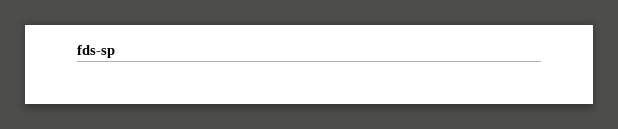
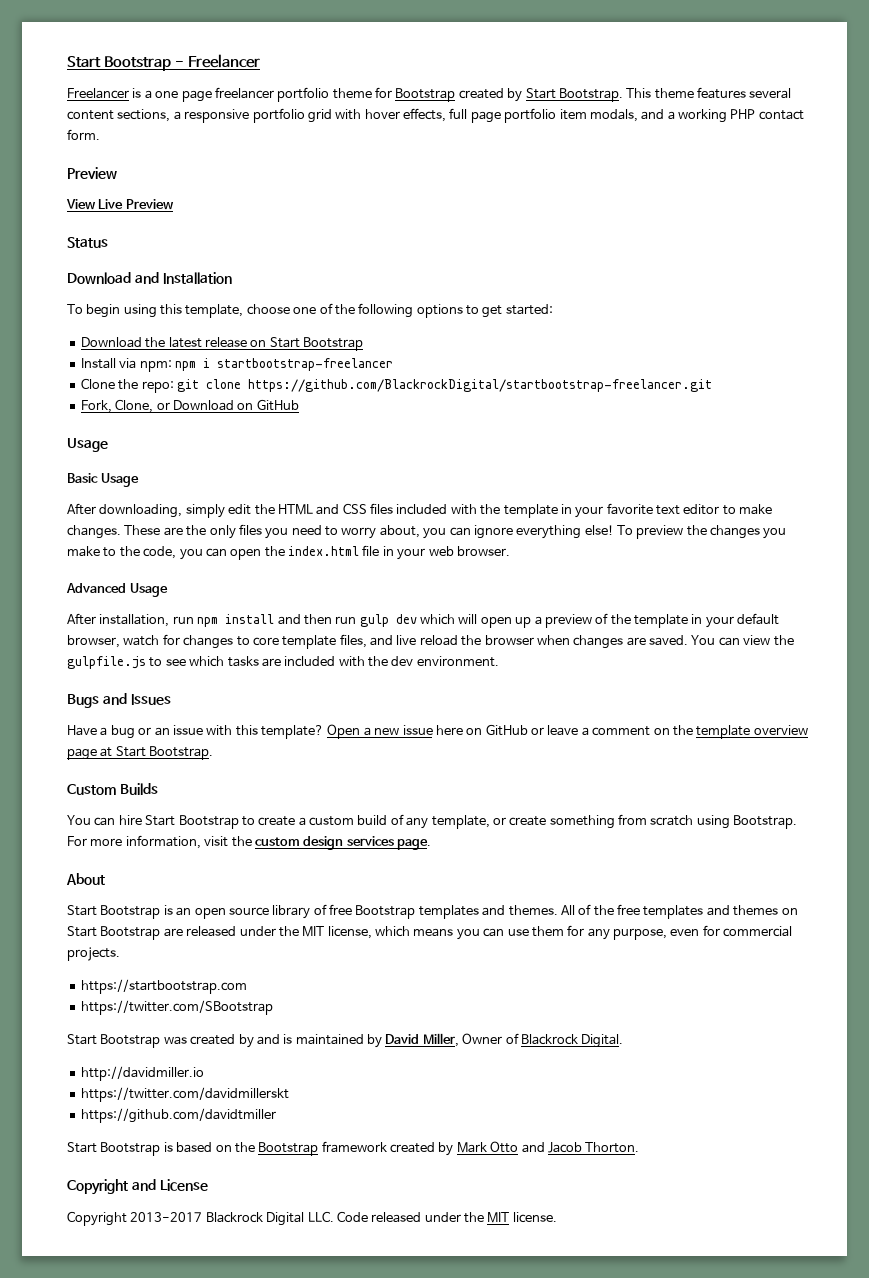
- fds-sp
+ Start Bootstrap - Freelancer
+ Freelancer is a one page freelancer portfolio theme for Bootstrap created by Start Bootstrap. This theme features several content sections, a responsive portfolio grid with hover effects, full page portfolio item modals, and a working PHP contact form.
+ Preview
+ View Live Preview
+ Status
+ Download and Installation
+ To begin using this template, choose one of the following options to get started:
+ Download the latest release on Start Bootstrap
+ Install via npm: npm i startbootstrap-freelancer
+ Clone the repo: git clone https://github.com/BlackrockDigital/startbootstrap-freelancer.git
+ Fork, Clone, or Download on GitHub
+ Usage
+ Basic Usage
+ After downloading, simply edit the HTML and CSS files included with the template in your favorite text editor to make changes. These are the only files you need to worry about, you can ignore everything else! To preview the changes you make to the code, you can open the index.html file in your web browser.
+ Advanced Usage
+ After installation, run npm install and then run gulp dev which will open up a preview of the template in your default browser, watch for changes to core template files, and live reload the browser when changes are saved. You can view the gulpfile.js to see which tasks are included with the dev environment.
+ Bugs and Issues
+ Have a bug or an issue with this template? Open a new issue here on GitHub or leave a comment on the template overview page at Start Bootstrap.
+ Custom Builds
+ You can hire Start Bootstrap to create a custom build of any template, or create something from scratch using Bootstrap. For more information, visit the custom design services page.
+ About
+ Start Bootstrap is an open source library of free Bootstrap templates and themes. All of the free templates and themes on Start Bootstrap are released under the MIT license, which means you can use them for any purpose, even for commercial projects.
+ https://startbootstrap.com
+ https://twitter.com/SBootstrap
+ Start Bootstrap was created by and is maintained by David Miller, Owner of Blackrock Digital.
+ http://davidmiller.io
+ https://twitter.com/davidmillerskt
+ https://github.com/davidtmiller
+ Start Bootstrap is based on the Bootstrap framework created by Mark Otto and Jacob Thorton.
+ Copyright and License
+ Copyright 2013-2017 Blackrock Digital LLC. Code released under the MIT license.

